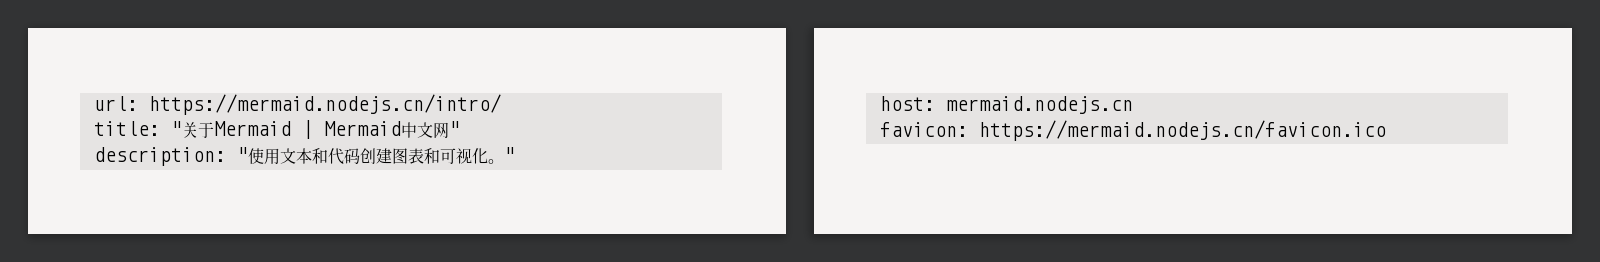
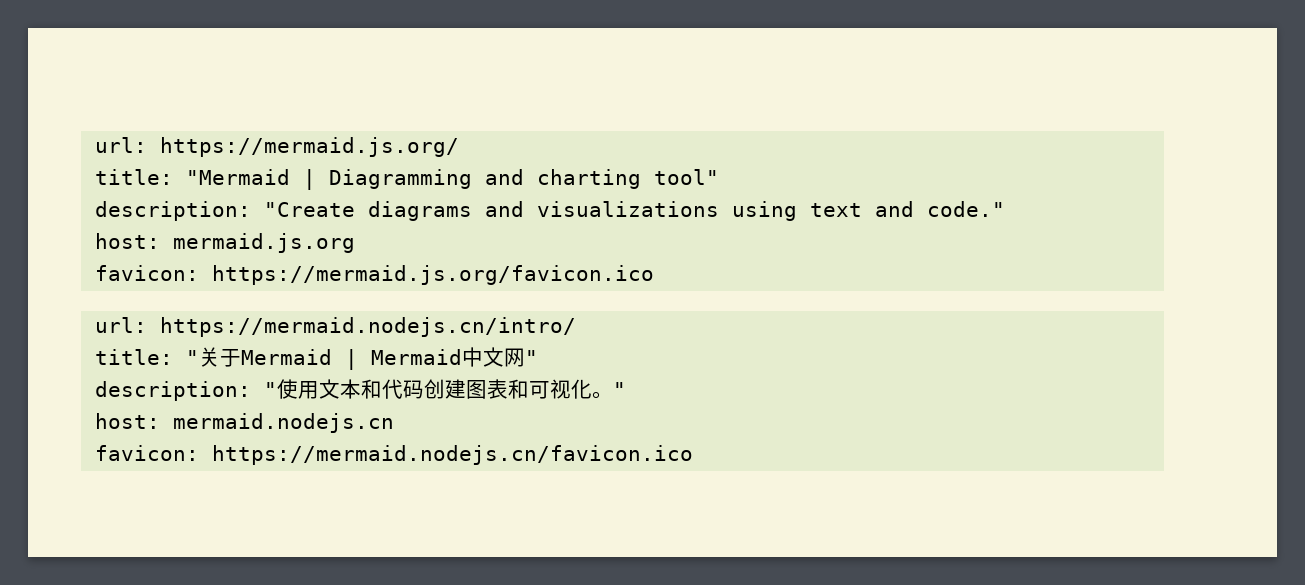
+ url: https://mermaid.js.org/
+ title: "Mermaid | Diagramming and charting tool"
+ description: "Create diagrams and visualizations using text and code."
+ host: mermaid.js.org
+ favicon: https://mermaid.js.org/favicon.ico

